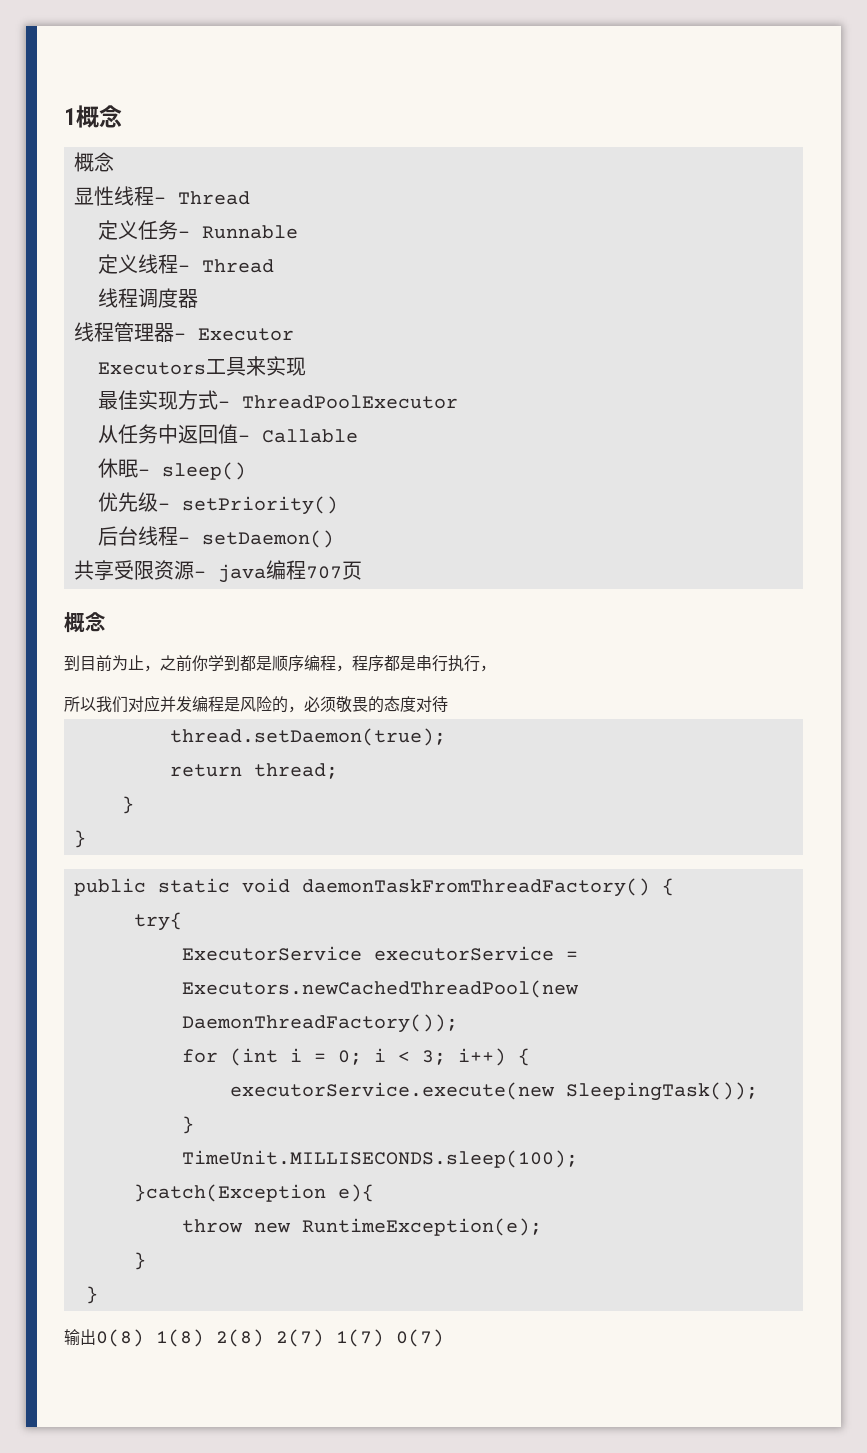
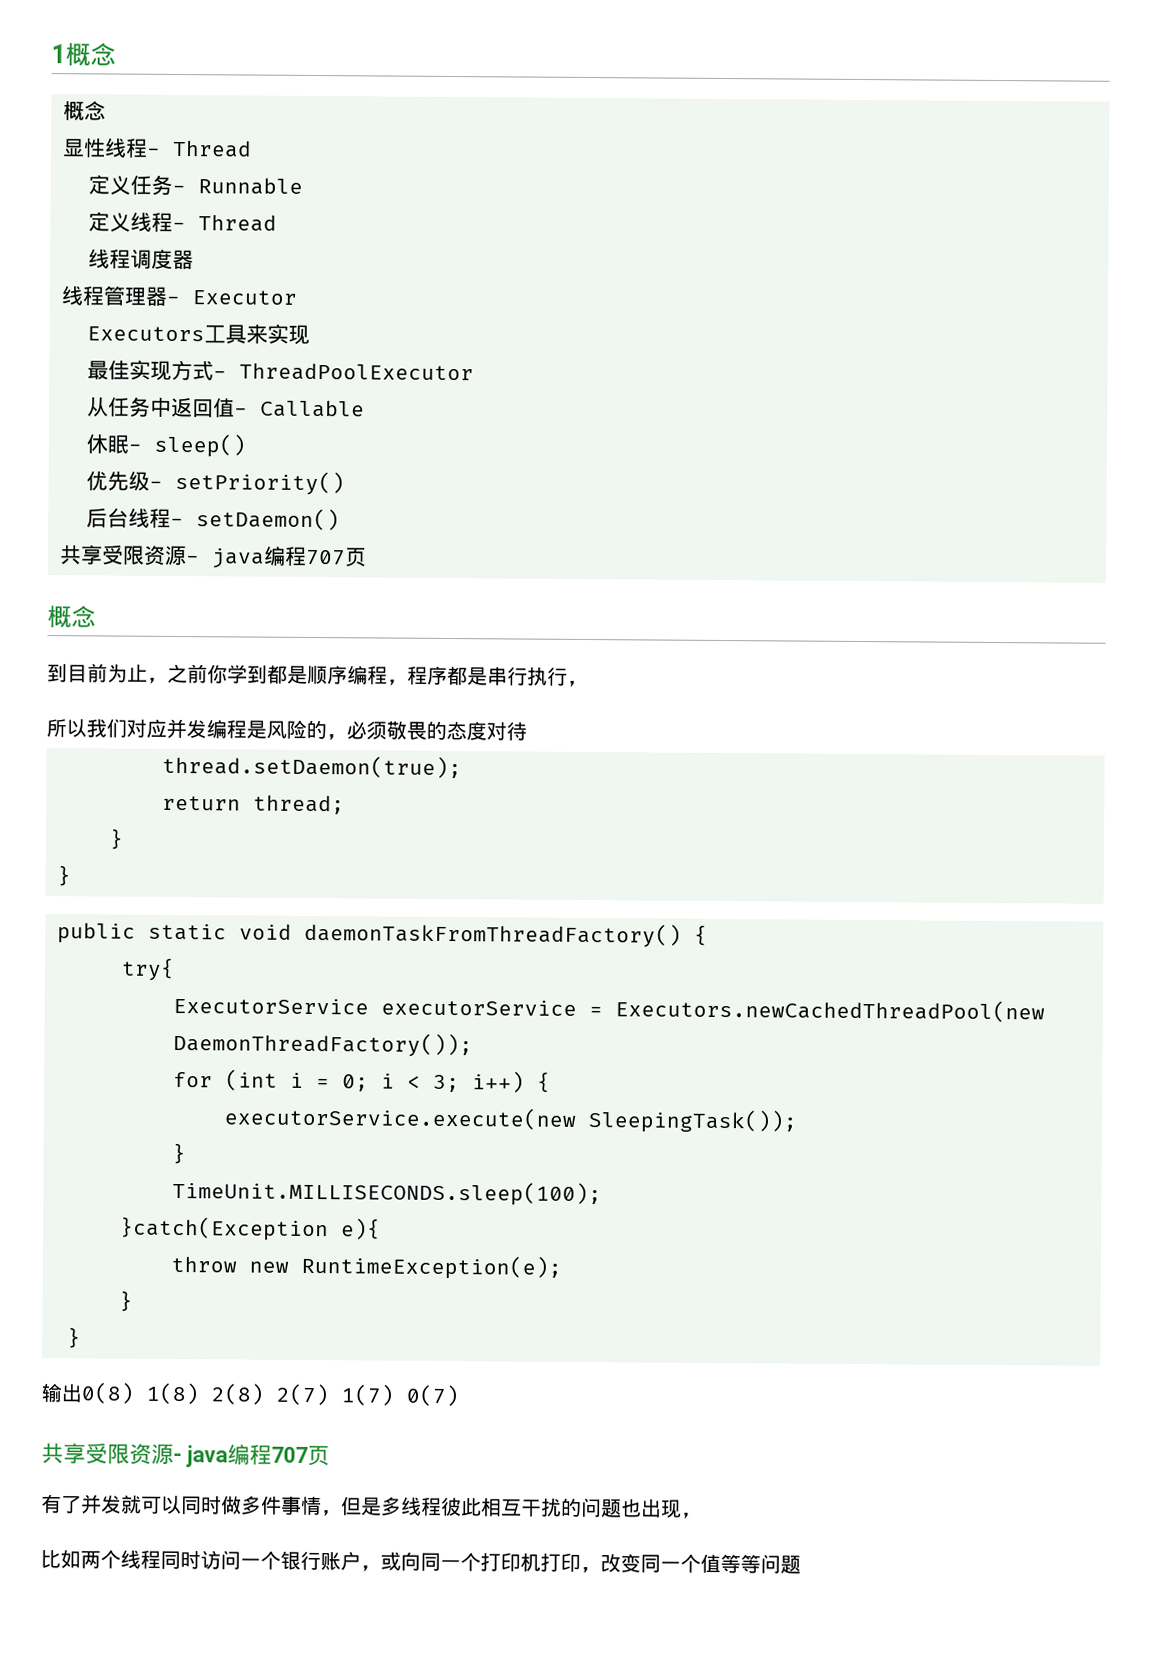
  输出0(8) 1(8) 2(8) 2(7) 1(7) 0(7)
+ 共享受限资源- java编程707页
+ 有了并发就可以同时做多件事情，但是多线程彼此相互干扰的问题也出现，
+ 比如两个线程同时访问一个银行账户，或向同一个打印机打印，改变同一个值等等问题

